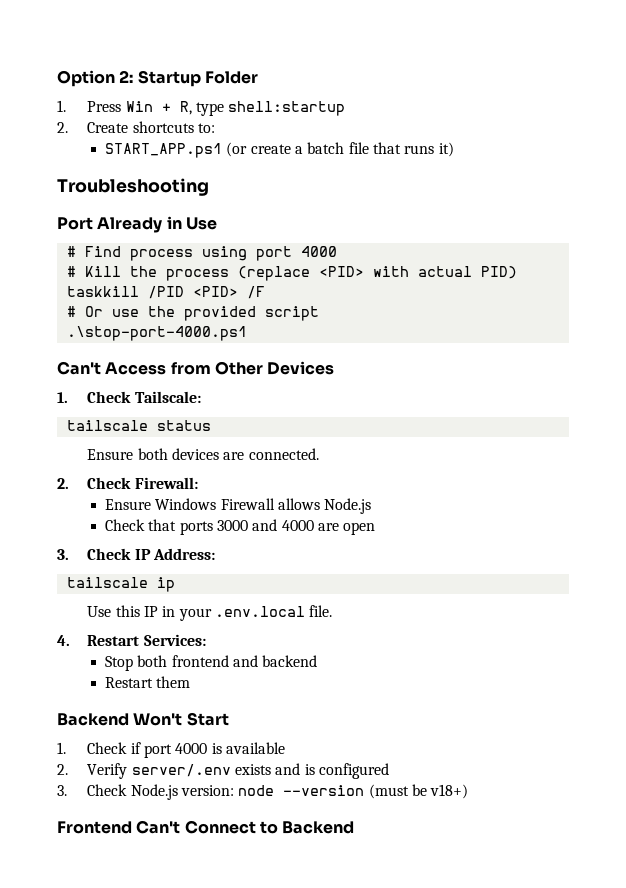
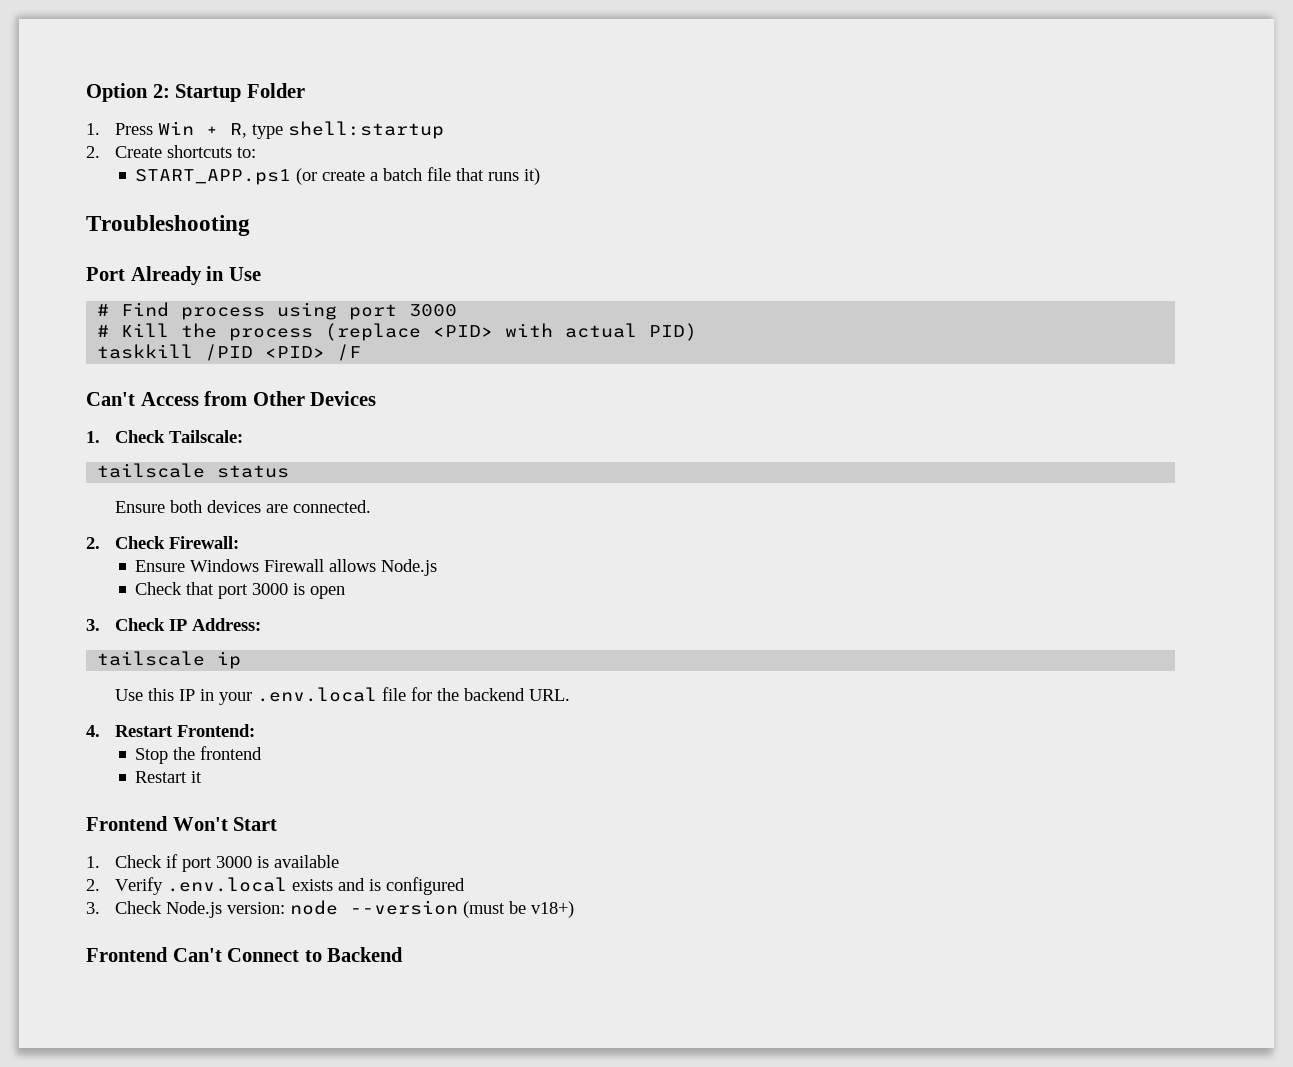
- # Find process using port 4000
+ # Find process using port 3000
- # Or use the provided script
- .\stop-port-4000.ps1
- Check that ports 3000 and 4000 are open
+ Check that port 3000 is open
- Use this IP in your .env.local file.
+ Use this IP in your .env.local file for the backend URL.
- 4. Restart Services:
+ 4. Restart Frontend:
- Stop both frontend and backend
- Restart them
- Backend Won't Start
+ Stop the frontend
+ Restart it
+ Frontend Won't Start
- 1. Check if port 4000 is available
+ 1. Check if port 3000 is available
- 2. Verify server/.env exists and is configured
+ 2. Verify .env.local exists and is configured

